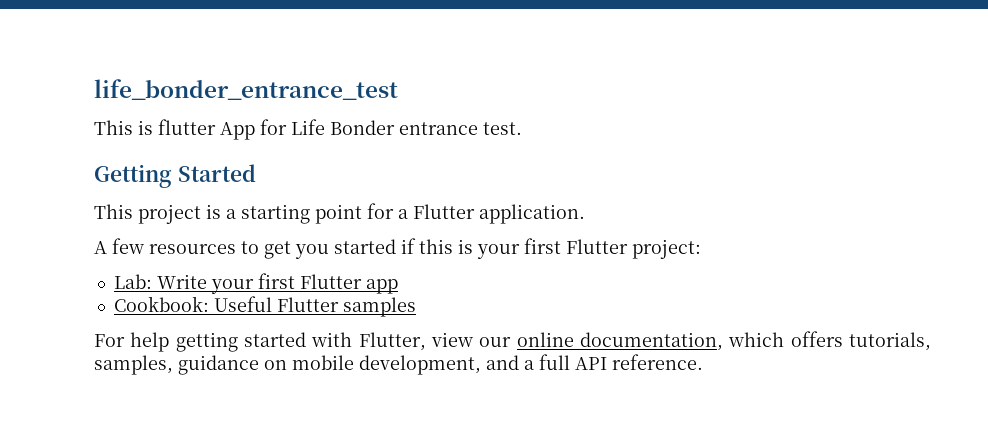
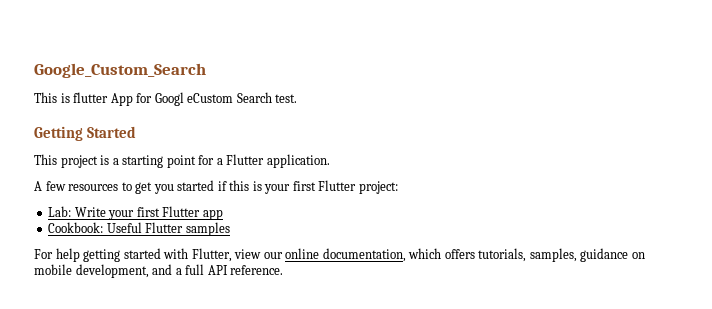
- life_bonder_entrance_test
+ Google_Custom_Search
- This is flutter App for Life Bonder entrance test.
+ This is flutter App for Googl eCustom Search test.

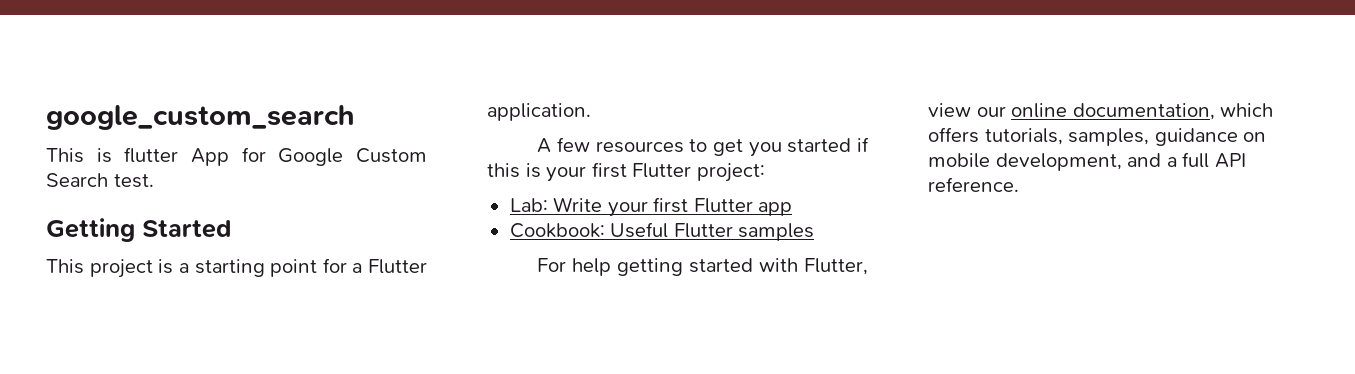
- Google_Custom_Search
+ google_custom_search
- This is flutter App for Googl eCustom Search test.
+ This is flutter App for Google Custom Search test.

